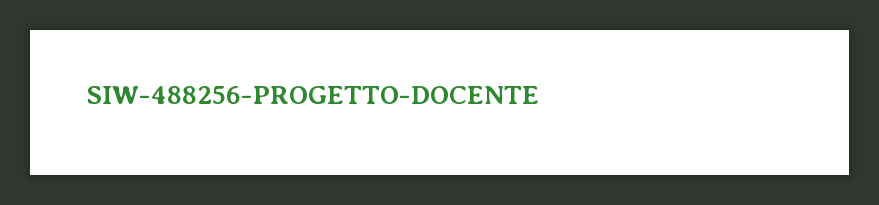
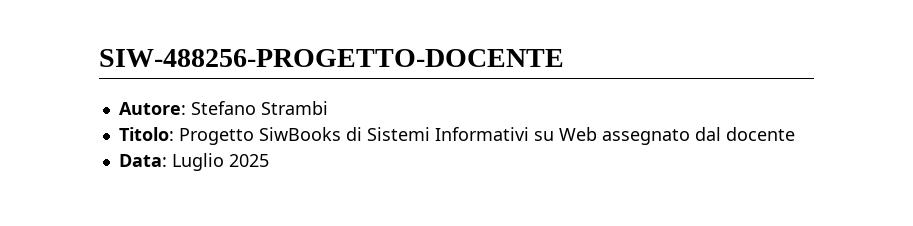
+ Autore: Stefano Strambi
+ Titolo: Progetto SiwBooks di Sistemi Informativi su Web assegnato dal docente
+ Data: Luglio 2025

